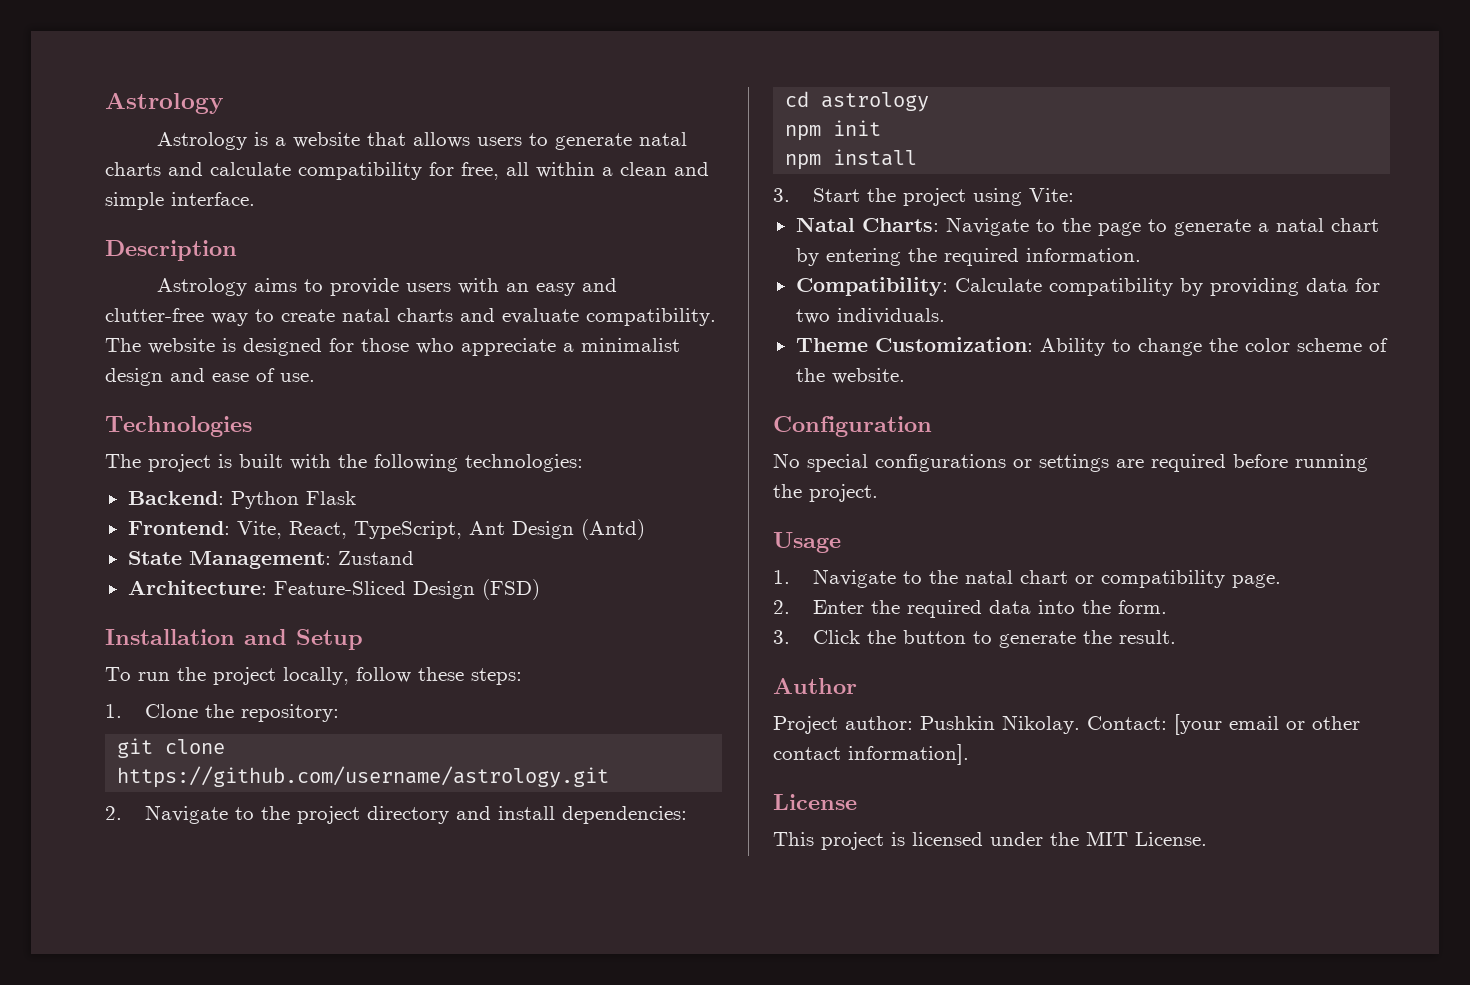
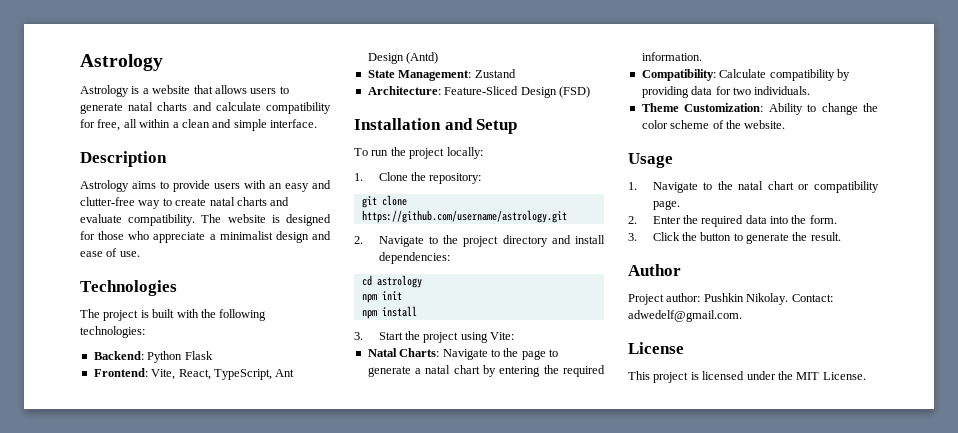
- To run the project locally, follow these steps:
+ To run the project locally:
- Configuration
- No special configurations or settings are required before running the project.
- Contact: [your email or other contact information].
+ Contact: adwedelf@gmail.com.

